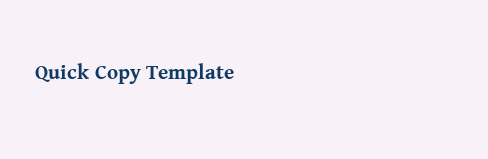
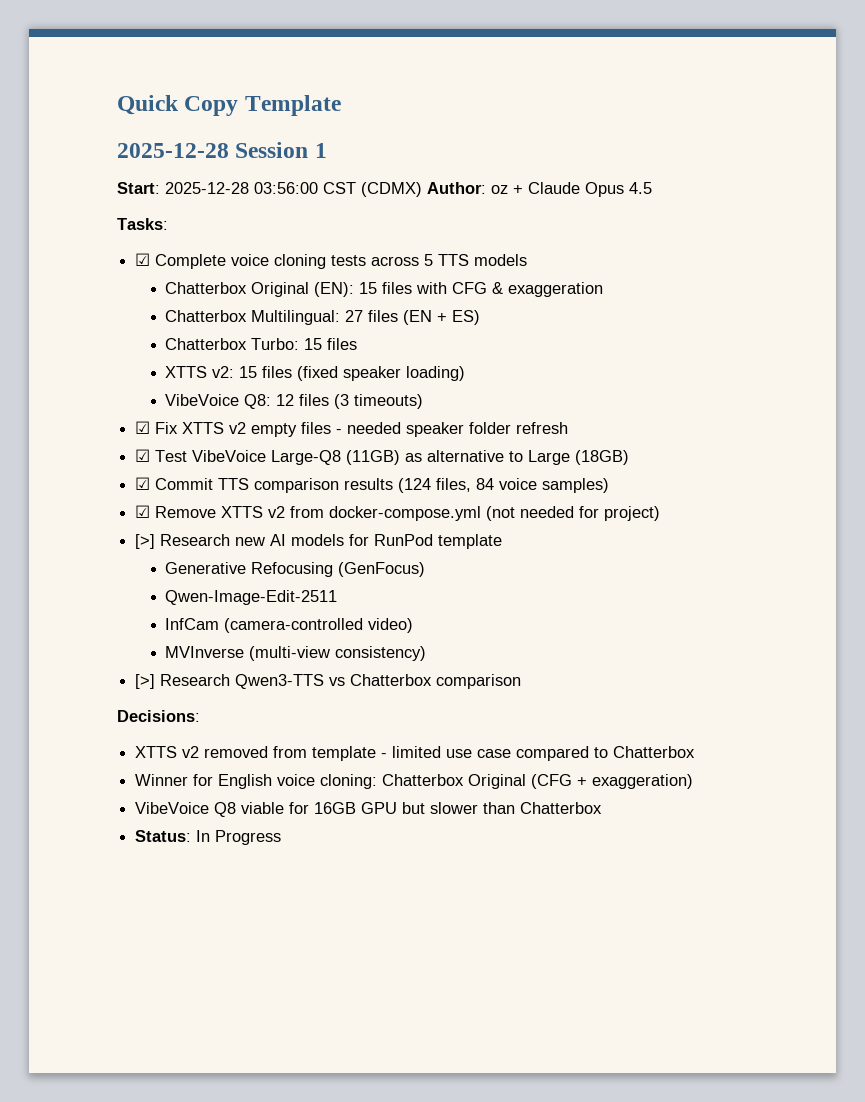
+ 2025-12-28 Session 1
+ Start: 2025-12-28 03:56:00 CST (CDMX) Author: oz + Claude Opus 4.5
+ Tasks:
+ ☑ Complete voice cloning tests across 5 TTS models
+ Chatterbox Original (EN): 15 files with CFG & exaggeration
+ Chatterbox Multilingual: 27 files (EN + ES)
+ Chatterbox Turbo: 15 files
+ XTTS v2: 15 files (fixed speaker loading)
+ VibeVoice Q8: 12 files (3 timeouts)
+ ☑ Fix XTTS v2 empty files - needed speaker folder refresh
+ ☑ Test VibeVoice Large-Q8 (11GB) as alternative to Large (18GB)
+ ☑ Commit TTS comparison results (124 files, 84 voice samples)
+ ☑ Remove XTTS v2 from docker-compose.yml (not needed for project)
+ [>] Research new AI models for RunPod template
+ Generative Refocusing (GenFocus)
+ Qwen-Image-Edit-2511
+ InfCam (camera-controlled video)
+ MVInverse (multi-view consistency)
+ [>] Research Qwen3-TTS vs Chatterbox comparison
+ Decisions:
+ XTTS v2 removed from template - limited use case compared to Chatterbox
+ Winner for English voice cloning: Chatterbox Original (CFG + exaggeration)
+ VibeVoice Q8 viable for 16GB GPU but slower than Chatterbox
+ Status: In Progress

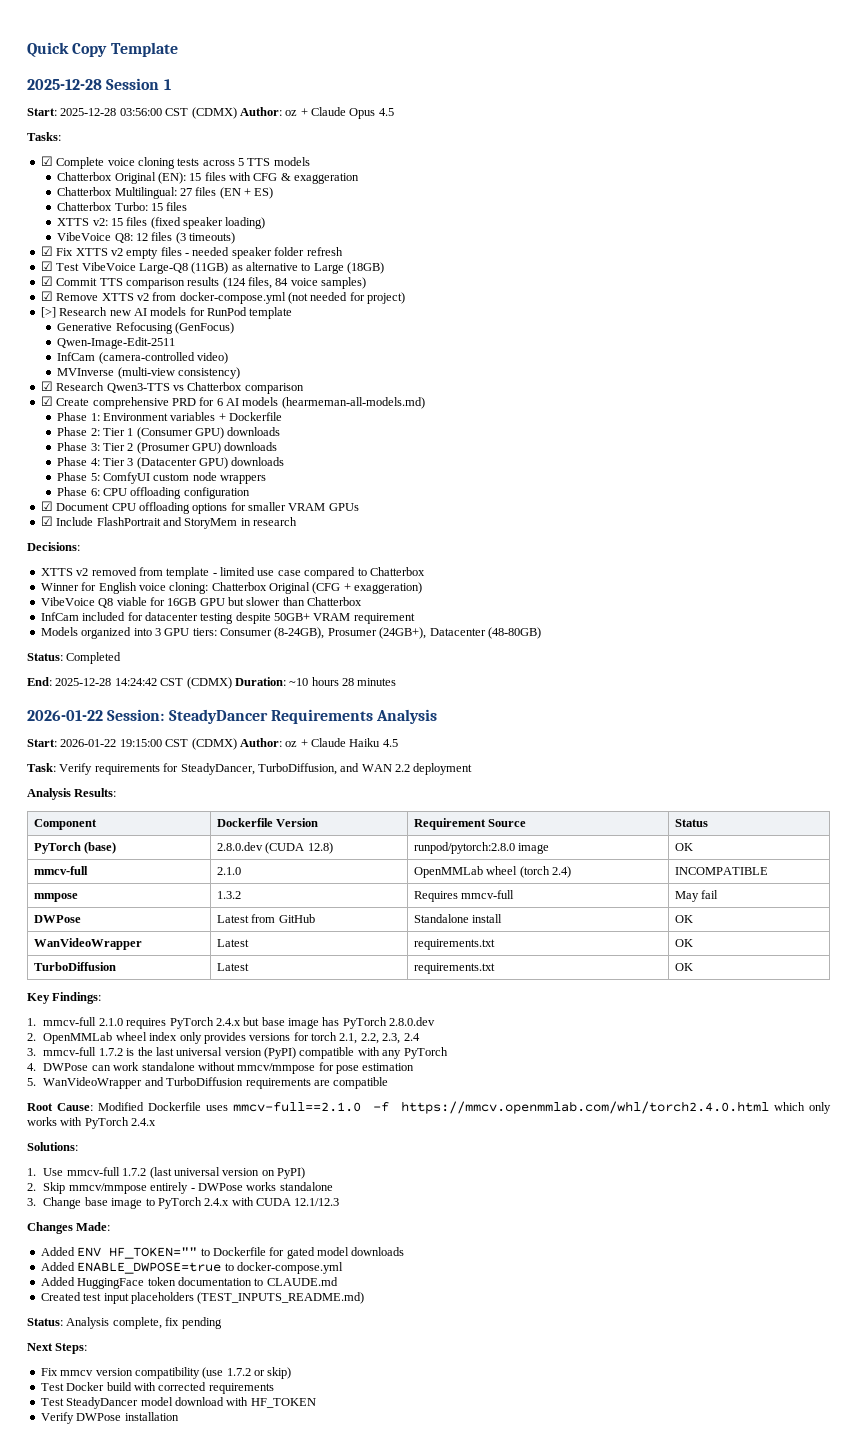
- [>] Research Qwen3-TTS vs Chatterbox comparison
+ ☑ Research Qwen3-TTS vs Chatterbox comparison
+ ☑ Create comprehensive PRD for 6 AI models (hearmeman-all-models.md)
+ Phase 1: Environment variables + Dockerfile
+ Phase 2: Tier 1 (Consumer GPU) downloads
+ Phase 3: Tier 2 (Prosumer GPU) downloads
+ Phase 4: Tier 3 (Datacenter GPU) downloads
+ Phase 5: ComfyUI custom node wrappers
+ Phase 6: CPU offloading configuration
+ ☑ Document CPU offloading options for smaller VRAM GPUs
+ ☑ Include FlashPortrait and StoryMem in research
- Status: In Progress
+ InfCam included for datacenter testing despite 50GB+ VRAM requirement
+ Models organized into 3 GPU tiers: Consumer (8-24GB), Prosumer (24GB+), Datacenter (48-80GB)
+ Status: Completed
+ End: 2025-12-28 14:24:42 CST (CDMX) Duration: ~10 hours 28 minutes
+ 2026-01-22 Session: SteadyDancer Requirements Analysis
+ Start: 2026-01-22 19:15:00 CST (CDMX) Author: oz + Claude Haiku 4.5
+ Task: Verify requirements for SteadyDancer, TurboDiffusion, and WAN 2.2 deployment
+ Analysis Results:
+ Component | Dockerfile Version | Requirement Source | Status
+ PyTorch (base) | 2.8.0.dev (CUDA 12.8) | runpod/pytorch:2.8.0 image | OK
+ mmcv-full | 2.1.0 | OpenMMLab wheel (torch 2.4) | INCOMPATIBLE
+ mmpose | 1.3.2 | Requires mmcv-full | May fail
+ DWPose | Latest from GitHub | Standalone install | OK
+ WanVideoWrapper | Latest | requirements.txt | OK
+ TurboDiffusion | Latest | requirements.txt | OK
+ Key Findings:
+ 1. mmcv-full 2.1.0 requires PyTorch 2.4.x but base image has PyTorch 2.8.0.dev
+ 2. OpenMMLab wheel index only provides versions for torch 2.1, 2.2, 2.3, 2.4
+ 3. mmcv-full 1.7.2 is the last universal version (PyPI) compatible with any PyTorch
+ 4. DWPose can work standalone without mmcv/mmpose for pose estimation
+ 5. WanVideoWrapper and TurboDiffusion requirements are compatible
+ Root Cause: Modified Dockerfile uses mmcv-full==2.1.0 -f https://mmcv.openmmlab.com/whl/torch2.4.0.html which only works with PyTorch 2.4.x
+ Solutions:
+ 1. Use mmcv-full 1.7.2 (last universal version on PyPI)
+ 2. Skip mmcv/mmpose entirely - DWPose works standalone
+ 3. Change base image to PyTorch 2.4.x with CUDA 12.1/12.3
+ Changes Made:
+ Added ENV HF_TOKEN="" to Dockerfile for gated model downloads
+ Added ENABLE_DWPOSE=true to docker-compose.yml
+ Added HuggingFace token documentation to CLAUDE.md
+ Created test input placeholders (TEST_INPUTS_README.md)
+ Status: Analysis complete, fix pending
+ Next Steps:
+ Fix mmcv version compatibility (use 1.7.2 or skip)
+ Test Docker build with corrected requirements
+ Test SteadyDancer model download with HF_TOKEN
+ Verify DWPose installation

